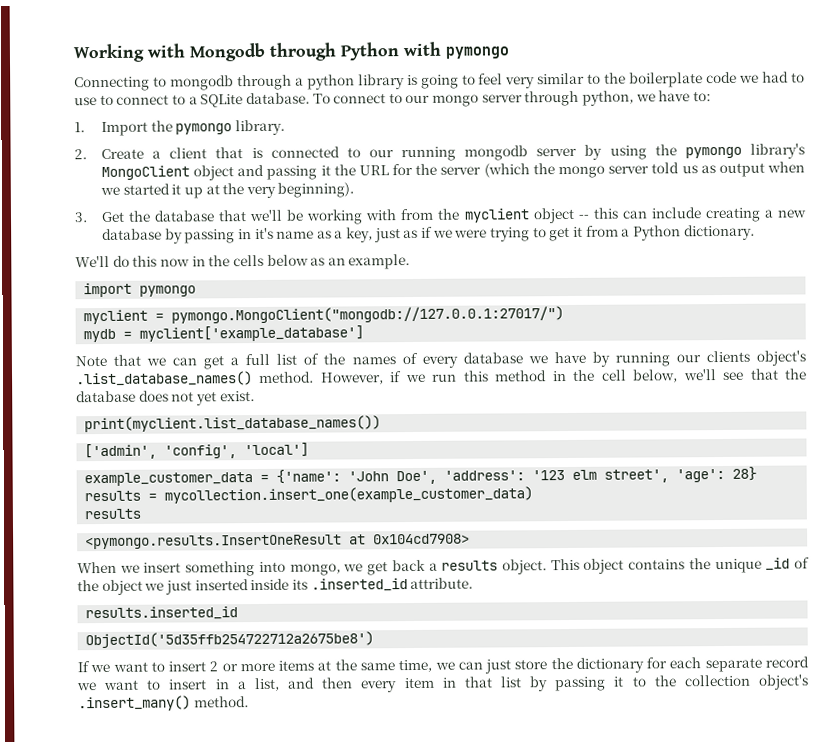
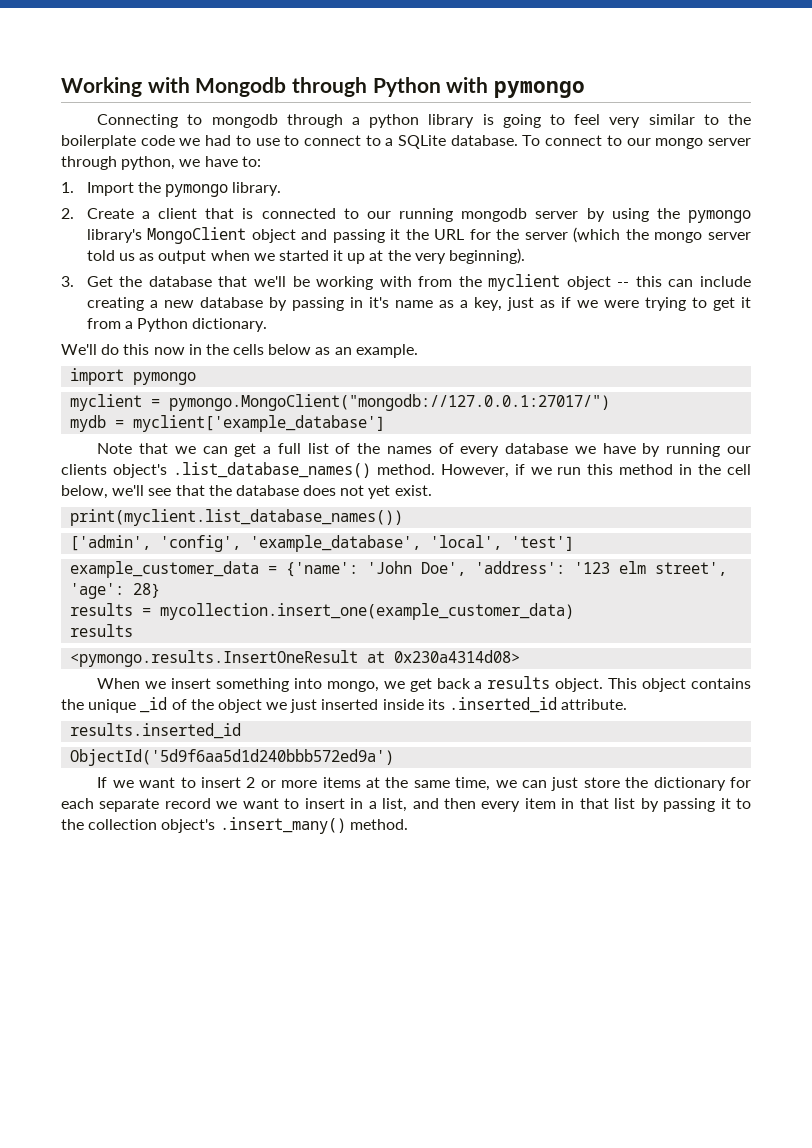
- ['admin', 'config', 'local']
+ ['admin', 'config', 'example_database', 'local', 'test']
- <pymongo.results.InsertOneResult at 0x104cd7908>
+ <pymongo.results.InsertOneResult at 0x230a4314d08>
- ObjectId('5d35ffb254722712a2675be8')
+ ObjectId('5d9f6aa5d1d240bbb572ed9a')

